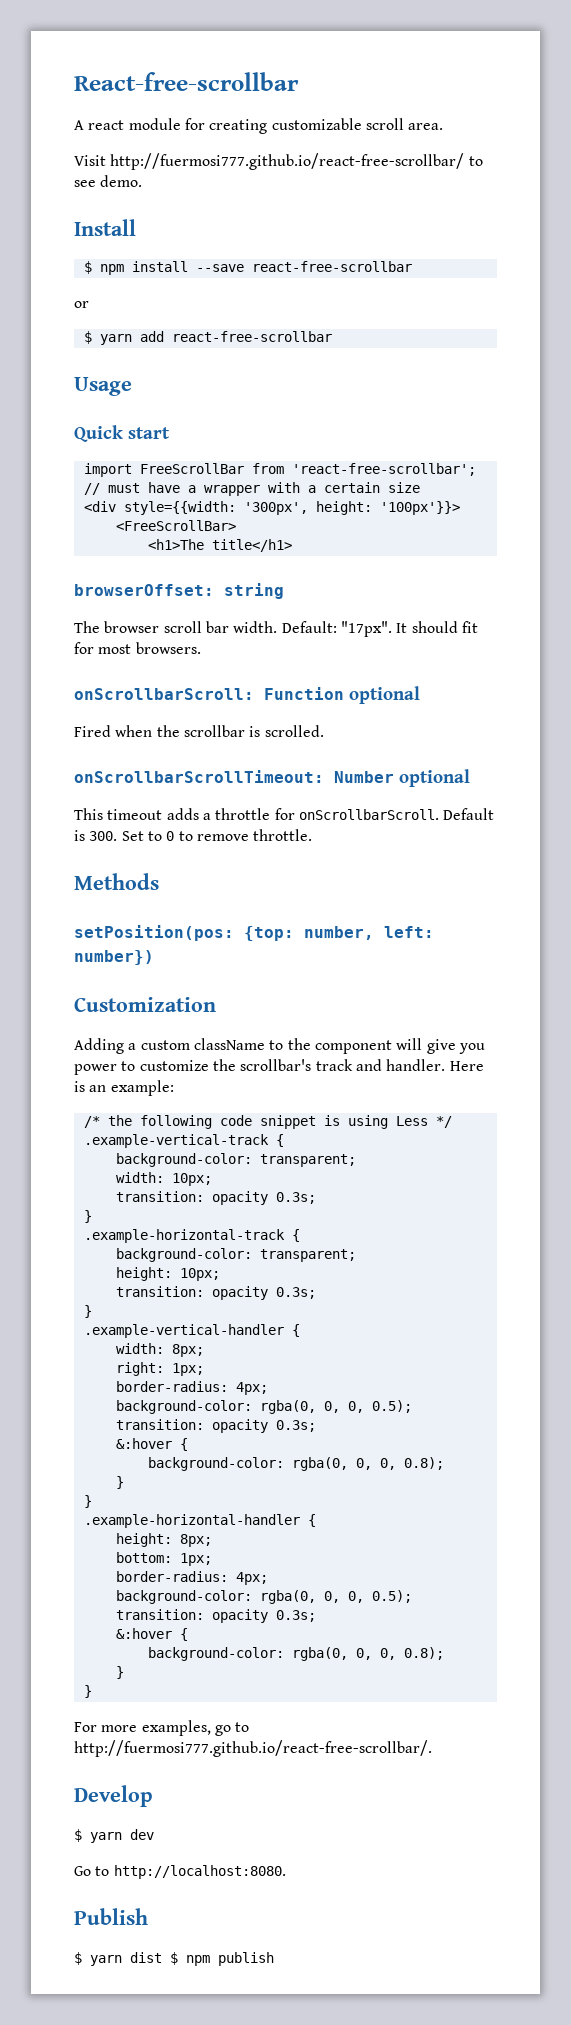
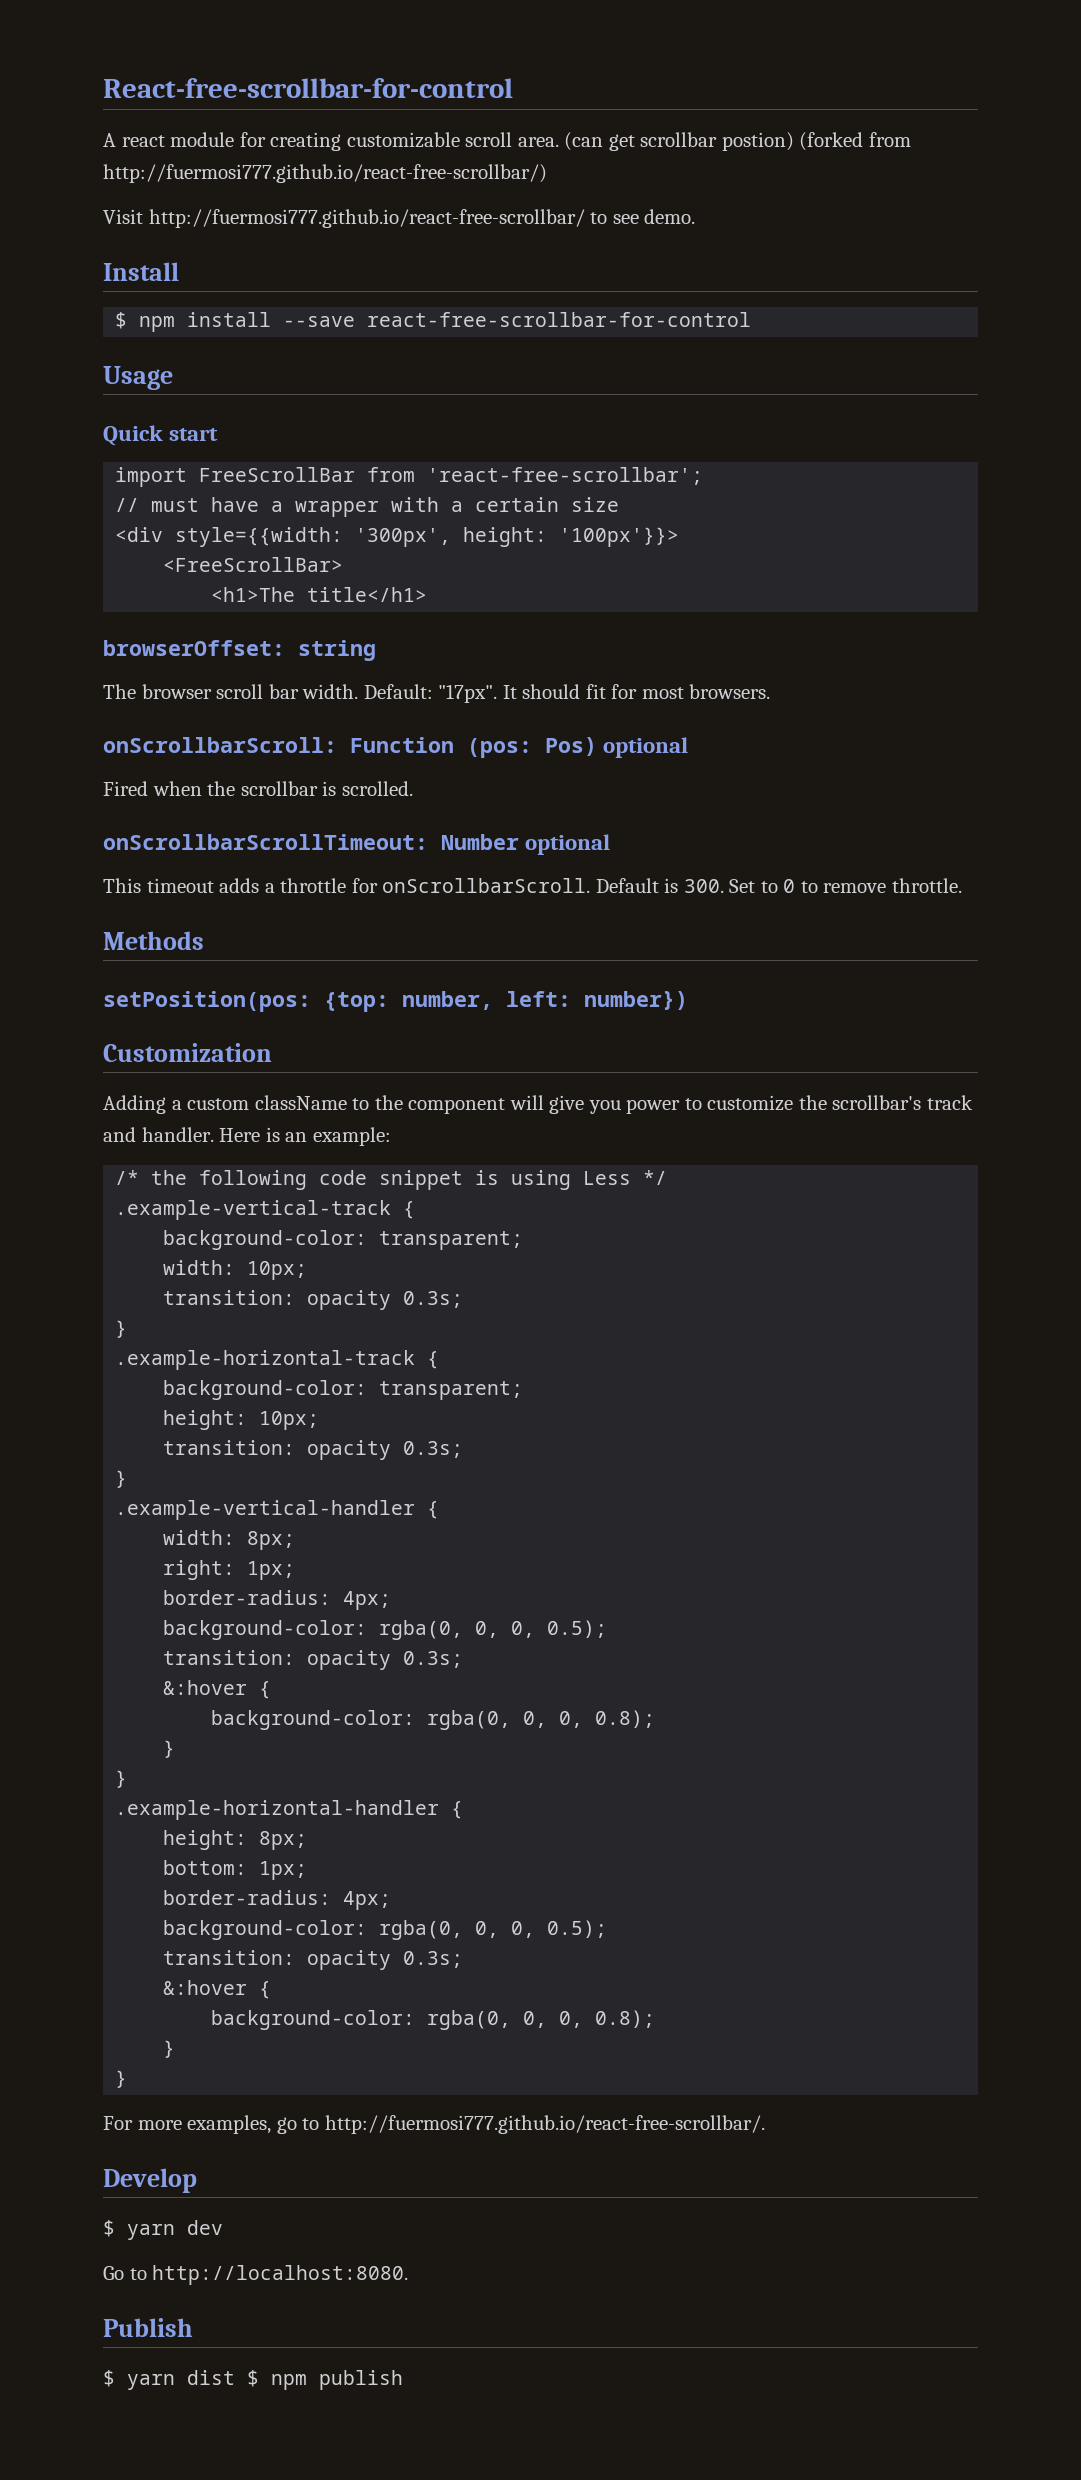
- React-free-scrollbar
+ React-free-scrollbar-for-control
+ (can get scrollbar postion) (forked from http://fuermosi777.github.io/react-free-scrollbar/)
- $ npm install --save react-free-scrollbar
- or
- $ yarn add react-free-scrollbar
+ $ npm install --save react-free-scrollbar-for-control
- onScrollbarScroll: Function optional
+ onScrollbarScroll: Function (pos: Pos) optional

